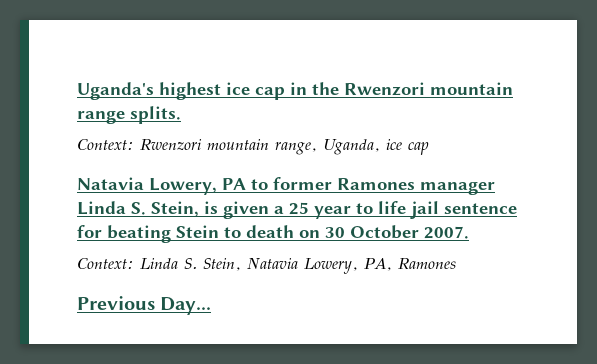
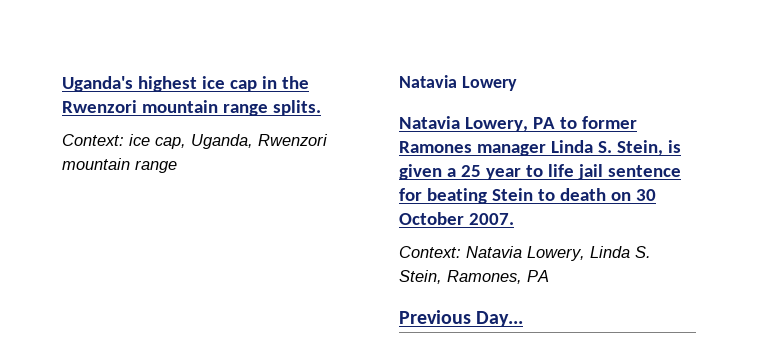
- Context: Rwenzori mountain range, Uganda, ice cap
+ Context: ice cap, Uganda, Rwenzori mountain range
+ Natavia Lowery
- Context: Linda S. Stein, Natavia Lowery, PA, Ramones
+ Context: Natavia Lowery, Linda S. Stein, Ramones, PA

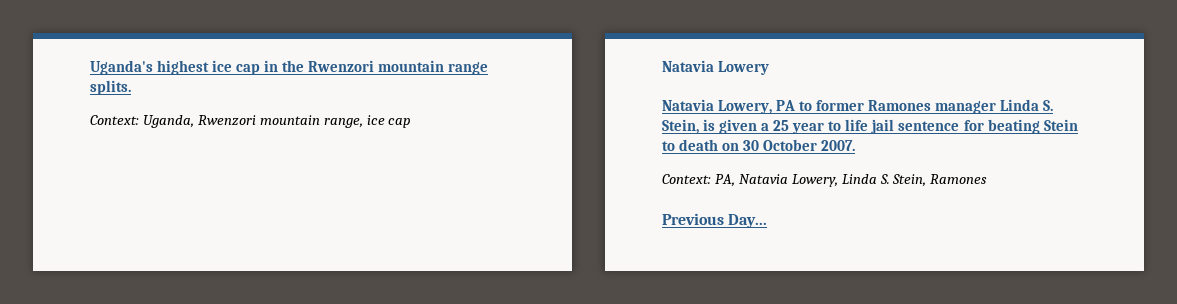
- Context: ice cap, Uganda, Rwenzori mountain range
+ Context: Uganda, Rwenzori mountain range, ice cap
- Context: Natavia Lowery, Linda S. Stein, Ramones, PA
+ Context: PA, Natavia Lowery, Linda S. Stein, Ramones

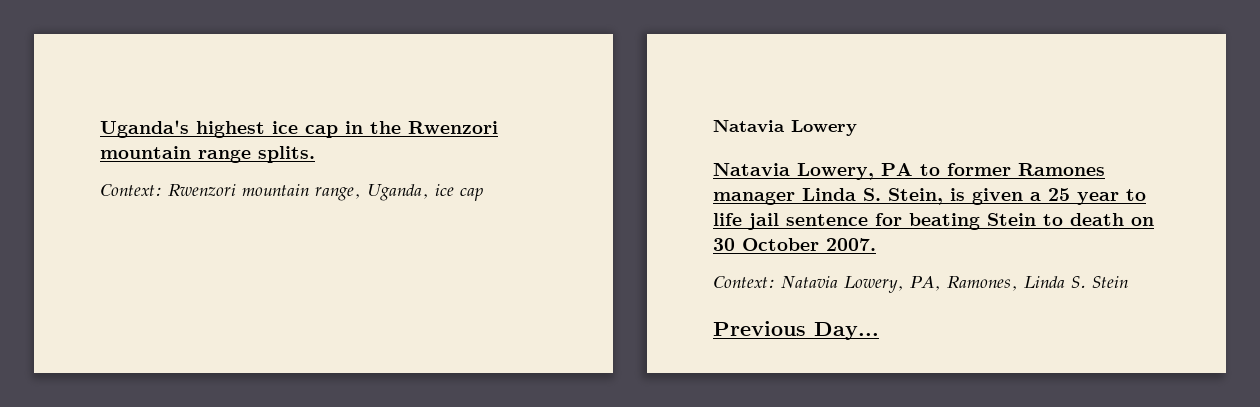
- Context: Uganda, Rwenzori mountain range, ice cap
+ Context: Rwenzori mountain range, Uganda, ice cap
- Context: PA, Natavia Lowery, Linda S. Stein, Ramones
+ Context: Natavia Lowery, PA, Ramones, Linda S. Stein

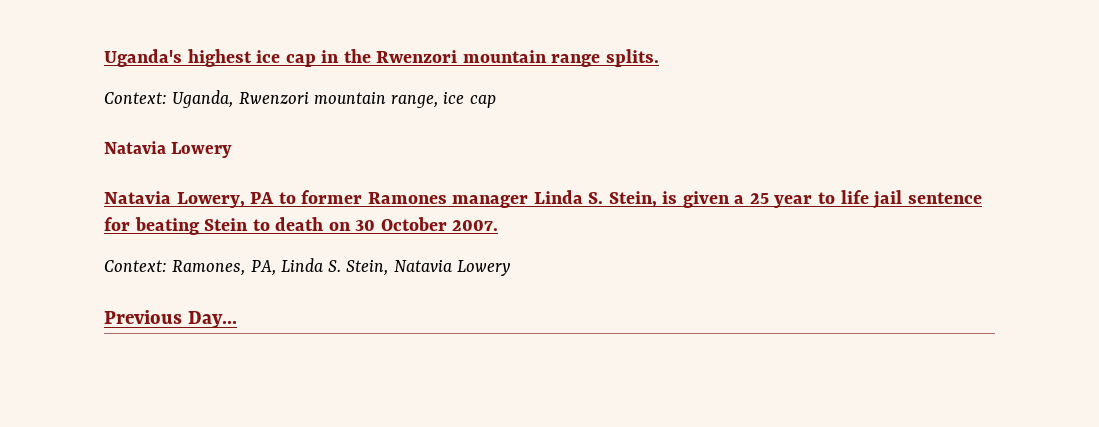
- Context: Rwenzori mountain range, Uganda, ice cap
+ Context: Uganda, Rwenzori mountain range, ice cap
- Context: Natavia Lowery, PA, Ramones, Linda S. Stein
+ Context: Ramones, PA, Linda S. Stein, Natavia Lowery

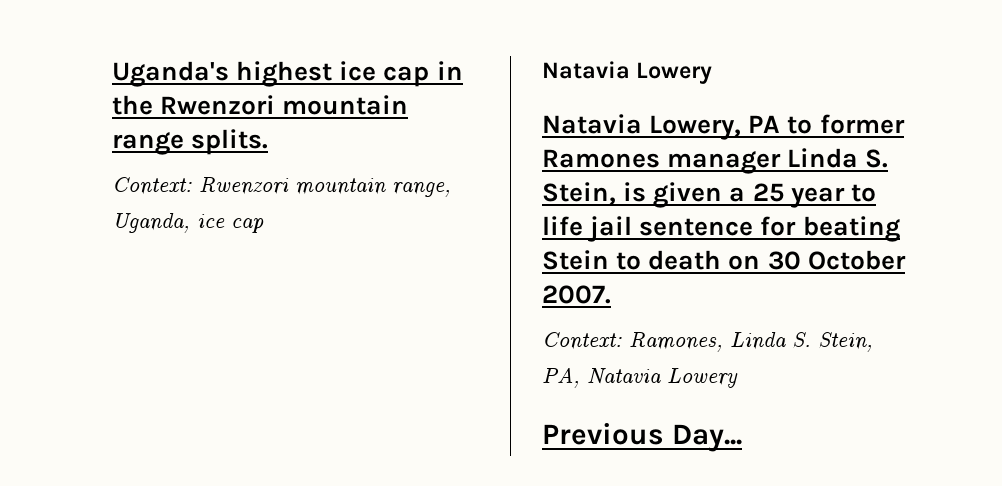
- Context: Uganda, Rwenzori mountain range, ice cap
+ Context: Rwenzori mountain range, Uganda, ice cap
- Context: Ramones, PA, Linda S. Stein, Natavia Lowery
+ Context: Ramones, Linda S. Stein, PA, Natavia Lowery

